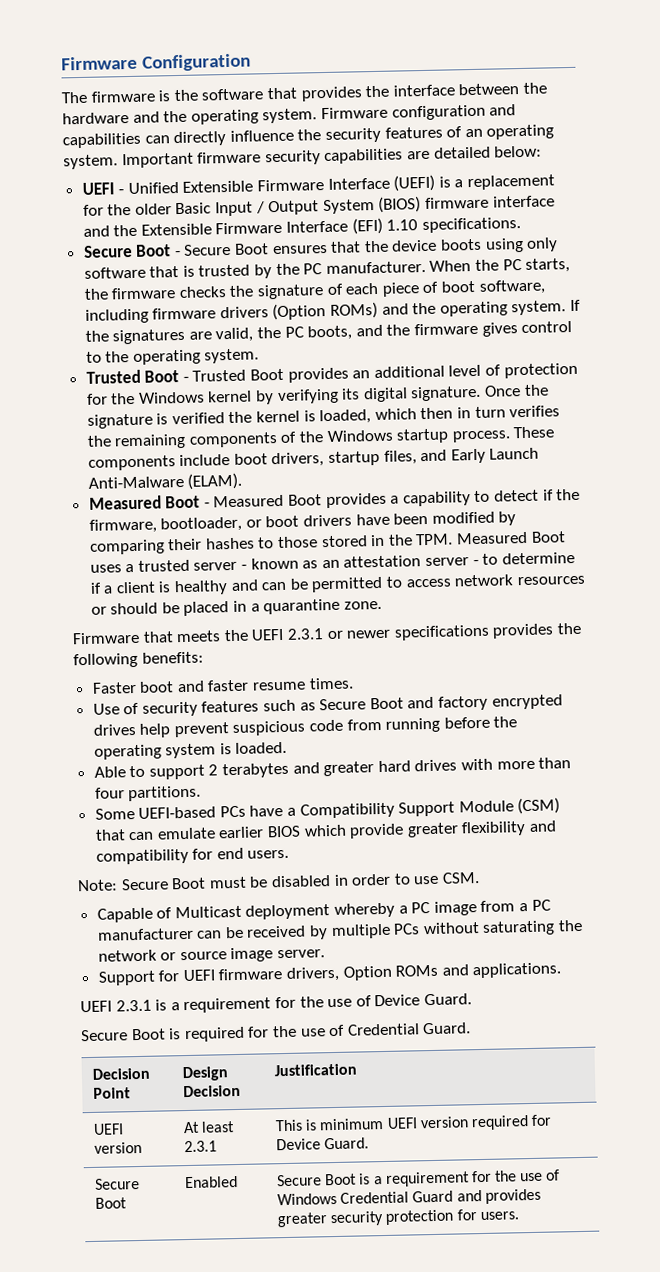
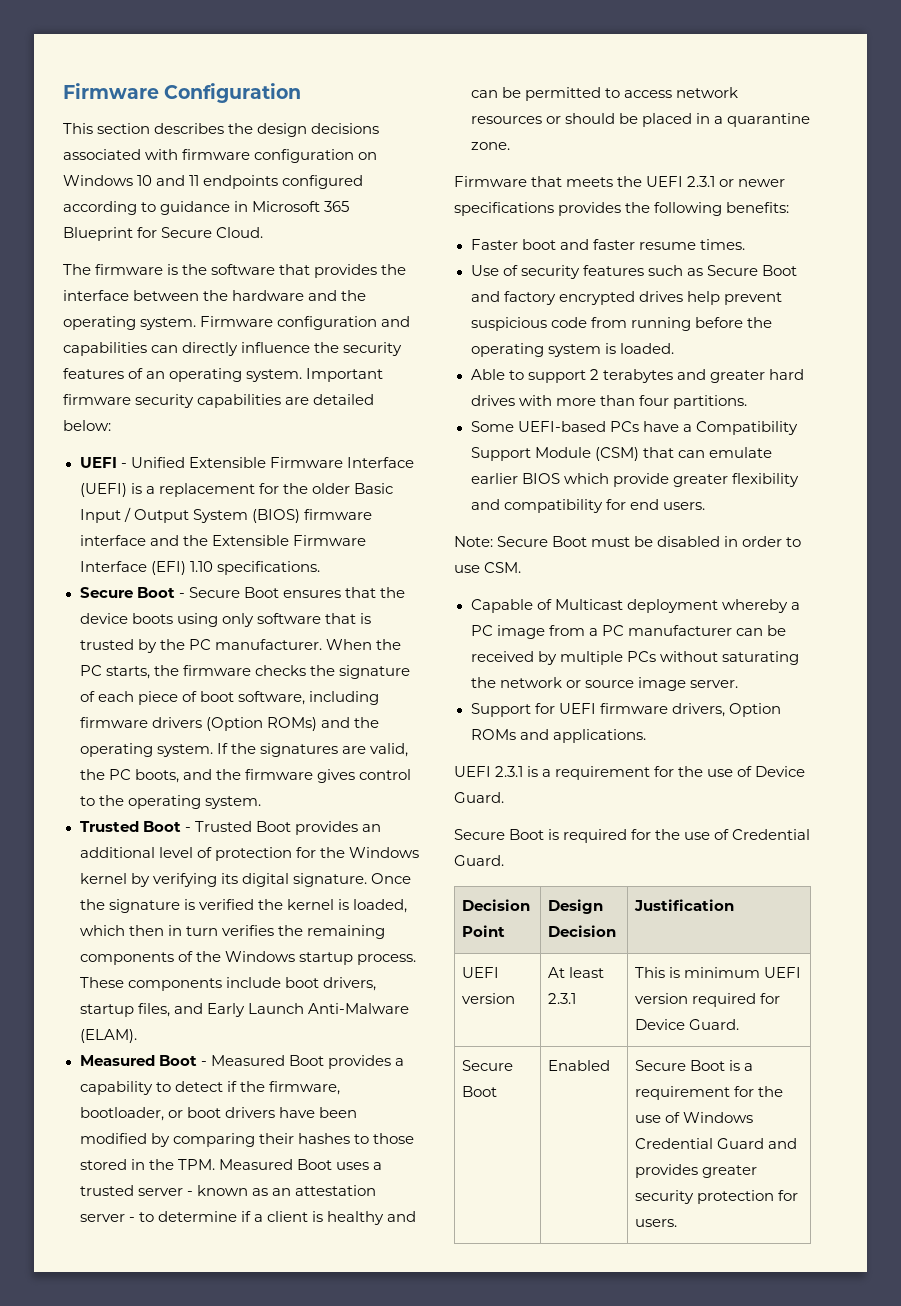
+ This section describes the design decisions associated with firmware configuration on Windows 10 and 11 endpoints configured according to guidance in Microsoft 365 Blueprint for Secure Cloud.

